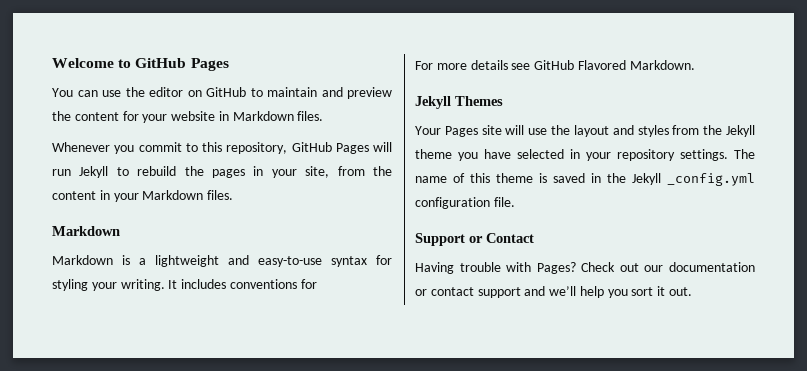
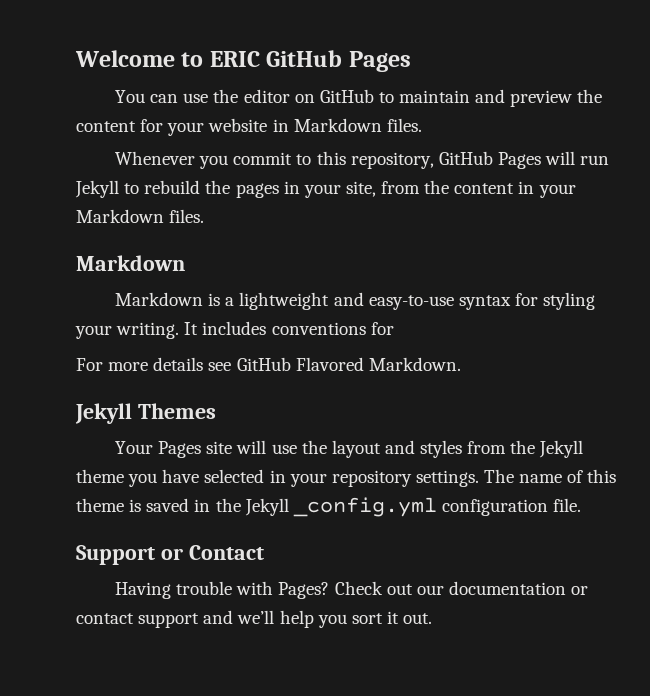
- Welcome to GitHub Pages
+ Welcome to ERIC GitHub Pages

